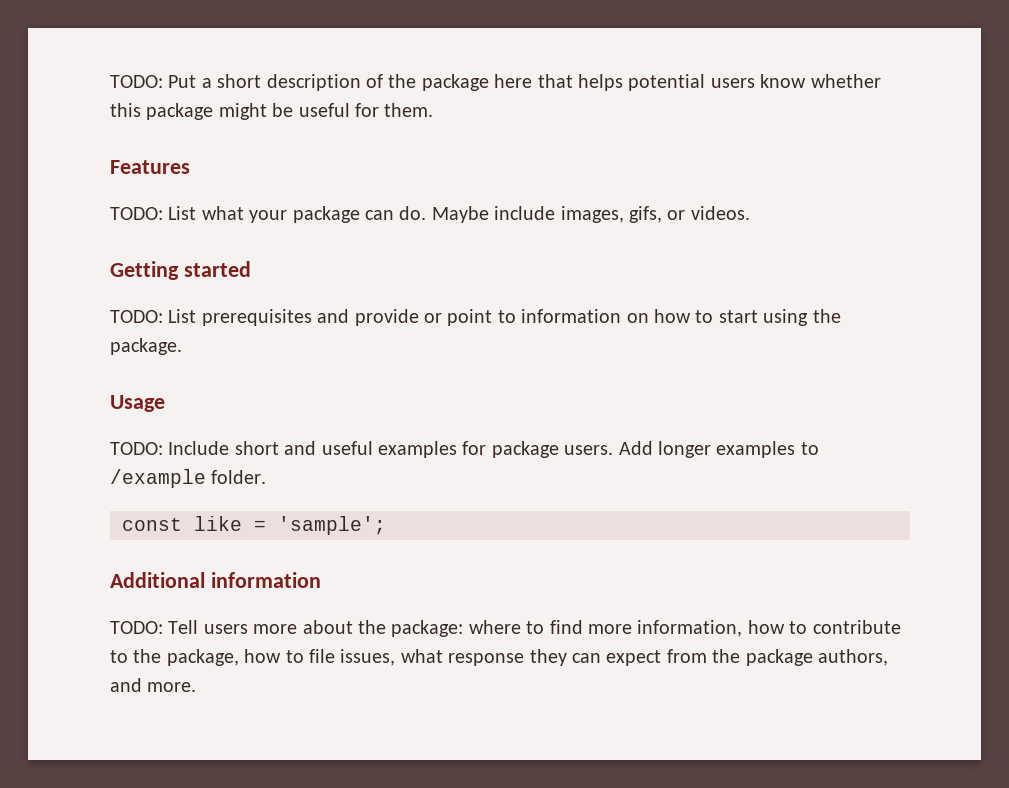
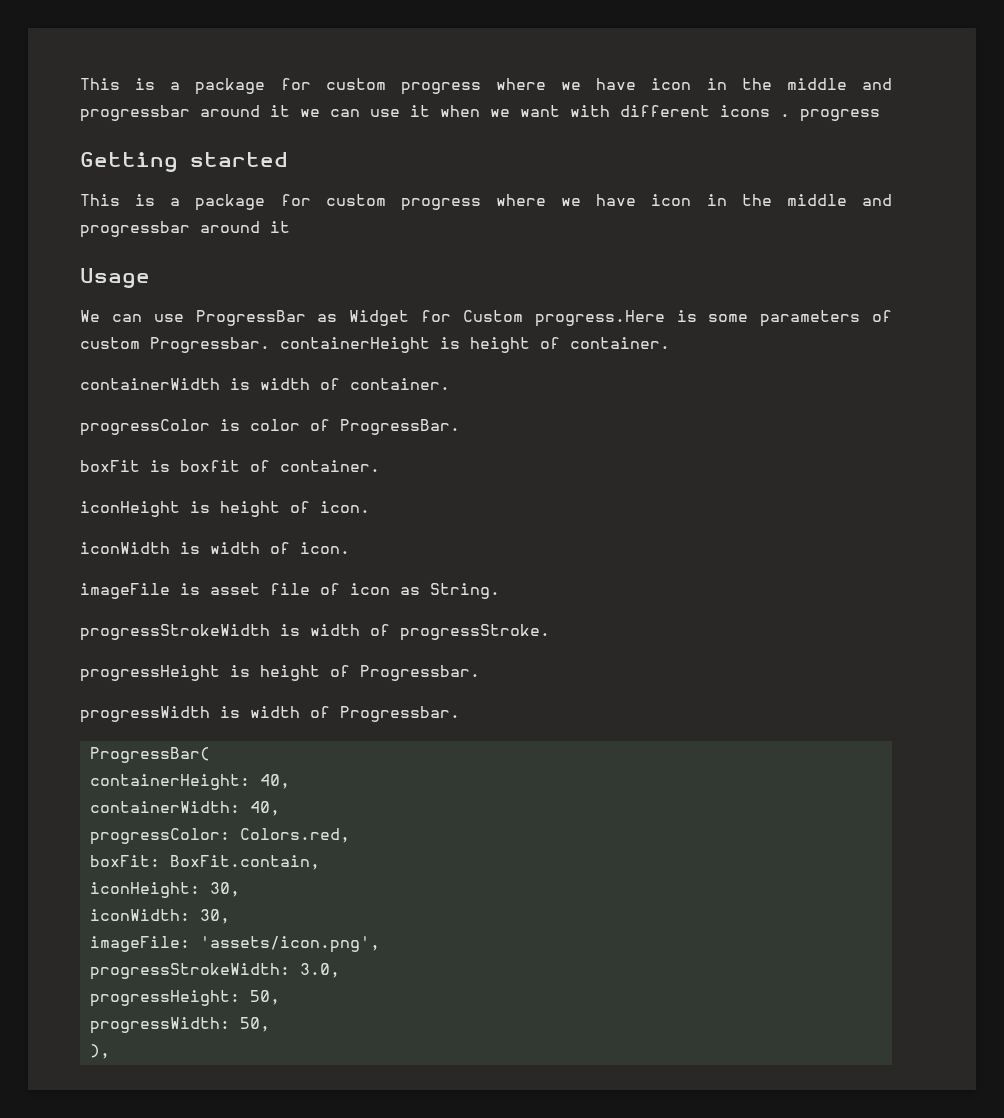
- TODO: Put a short description of the package here that helps potential users know whether this package might be useful for them.
- Features
- TODO: List what your package can do. Maybe include images, gifs, or videos.
+ This is a package for custom progress where we have icon in the middle and progressbar around it we can use it when we want with different icons . progress
  Getting started
- TODO: List prerequisites and provide or point to information on how to start using the package.
+ This is a package for custom progress where we have icon in the middle and progressbar around it
  Usage
- TODO: Include short and useful examples for package users. Add longer examples to /example folder.
- const like = 'sample';
- Additional information
- TODO: Tell users more about the package: where to find more information, how to contribute to the package, how to file issues, what response they can expect from the package authors, and more.
+ We can use ProgressBar as Widget for Custom progress.Here is some parameters of custom Progressbar. containerHeight is height of container.
+ containerWidth is width of container.
+ progressColor is color of ProgressBar.
+ boxFit is boxfit of container.
+ iconHeight is height of icon.
+ iconWidth is width of icon.
+ imageFile is asset file of icon as String.
+ progressStrokeWidth is width of progressStroke.
+ progressHeight is height of Progressbar.
+ progressWidth is width of Progressbar.
+ ProgressBar(
+ containerHeight: 40,
+ containerWidth: 40,
+ progressColor: Colors.red,
+ boxFit: BoxFit.contain,
+ iconHeight: 30,
+ iconWidth: 30,
+ imageFile: 'assets/icon.png',
+ progressStrokeWidth: 3.0,
+ progressHeight: 50,
+ progressWidth: 50,
+ ),

